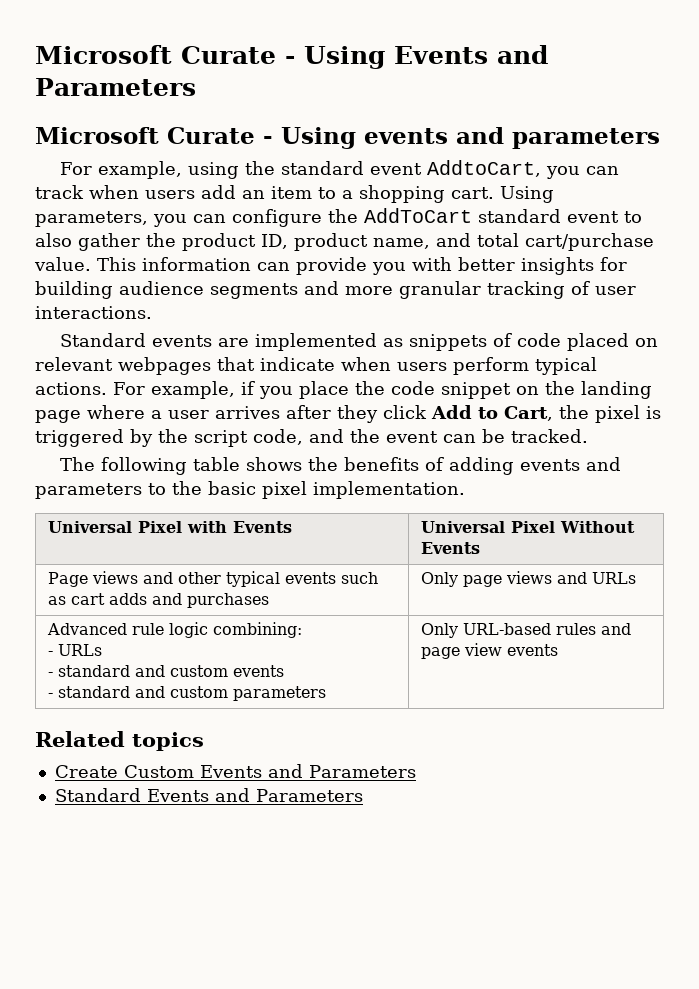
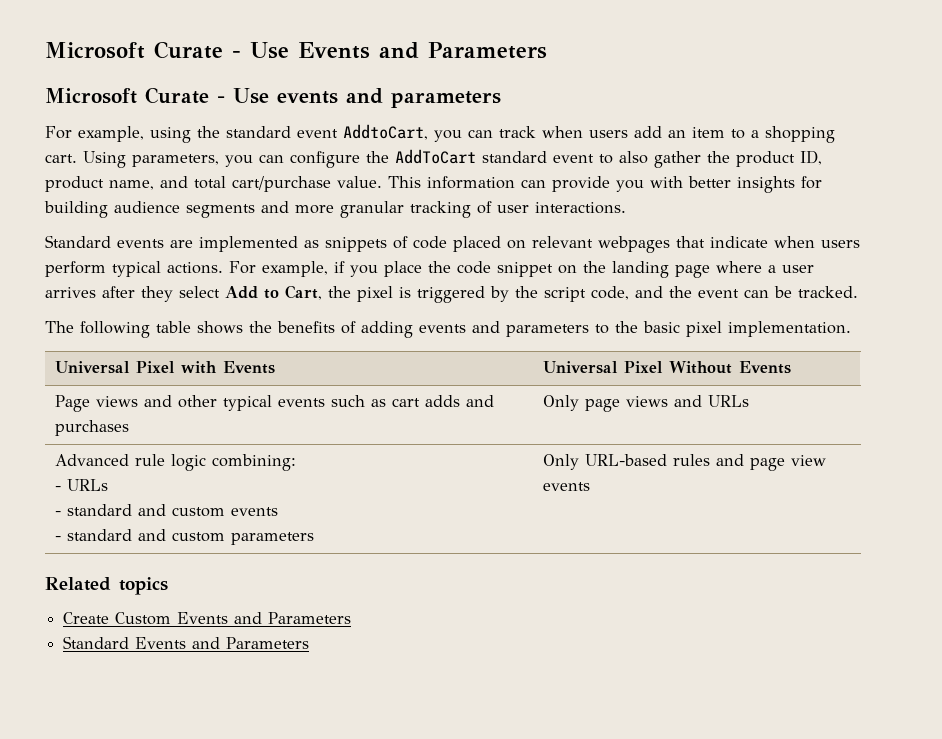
- Microsoft Curate - Using Events and Parameters
+ Microsoft Curate - Use Events and Parameters
- Microsoft Curate - Using events and parameters
+ Microsoft Curate - Use events and parameters
- For example, if you place the code snippet on the landing page where a user arrives after they click Add to Cart, the pixel is triggered by the script code, and the event can be tracked.
+ For example, if you place the code snippet on the landing page where a user arrives after they select Add to Cart, the pixel is triggered by the script code, and the event can be tracked.

